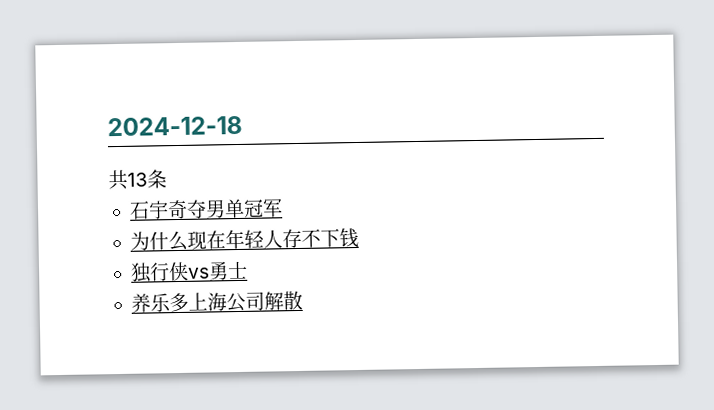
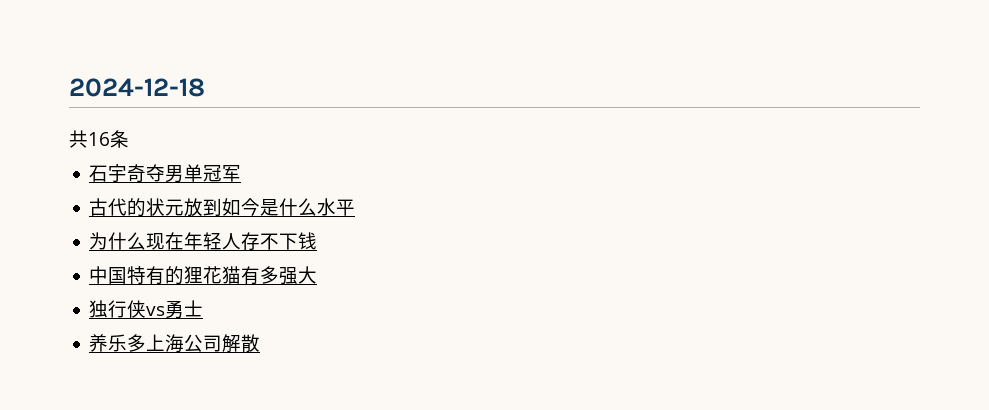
- 共13条
+ 共16条
+ 古代的状元放到如今是什么水平
+ 中国特有的狸花猫有多强大

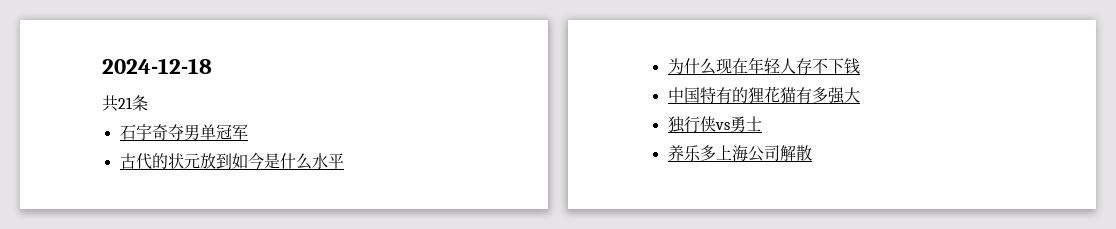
- 共16条
+ 共21条

